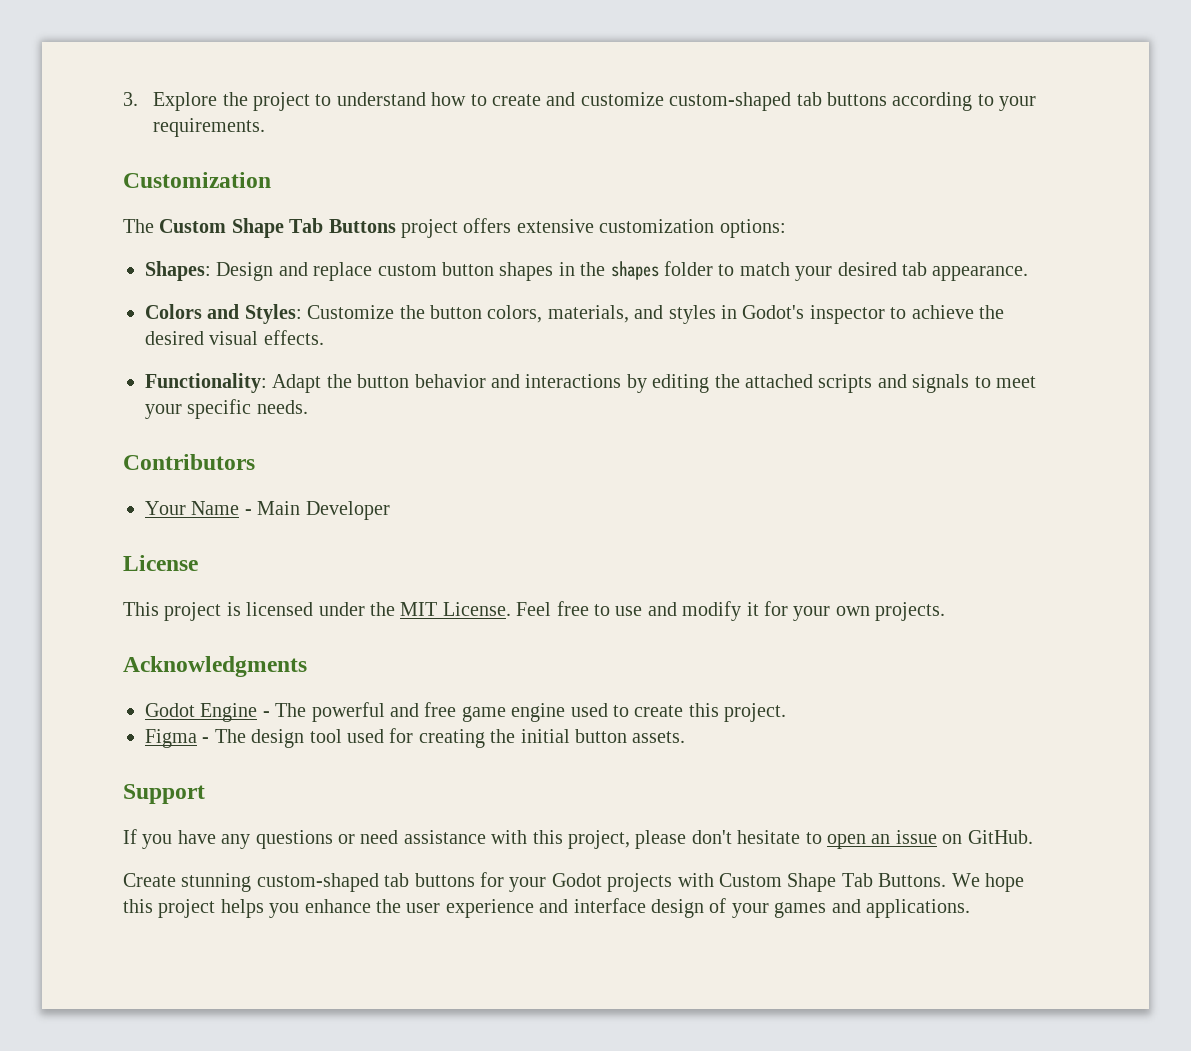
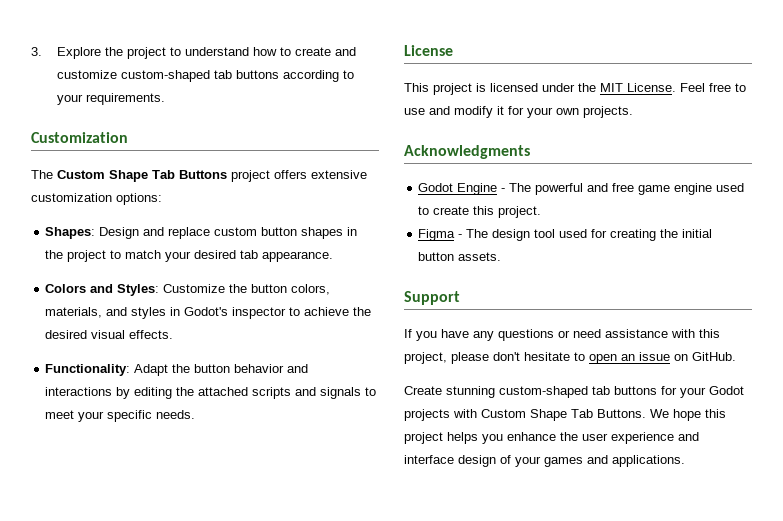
- Shapes: Design and replace custom button shapes in the shapes folder to match your desired tab appearance.
+ Shapes: Design and replace custom button shapes in the project to match your desired tab appearance.
- Contributors
- Your Name - Main Developer

